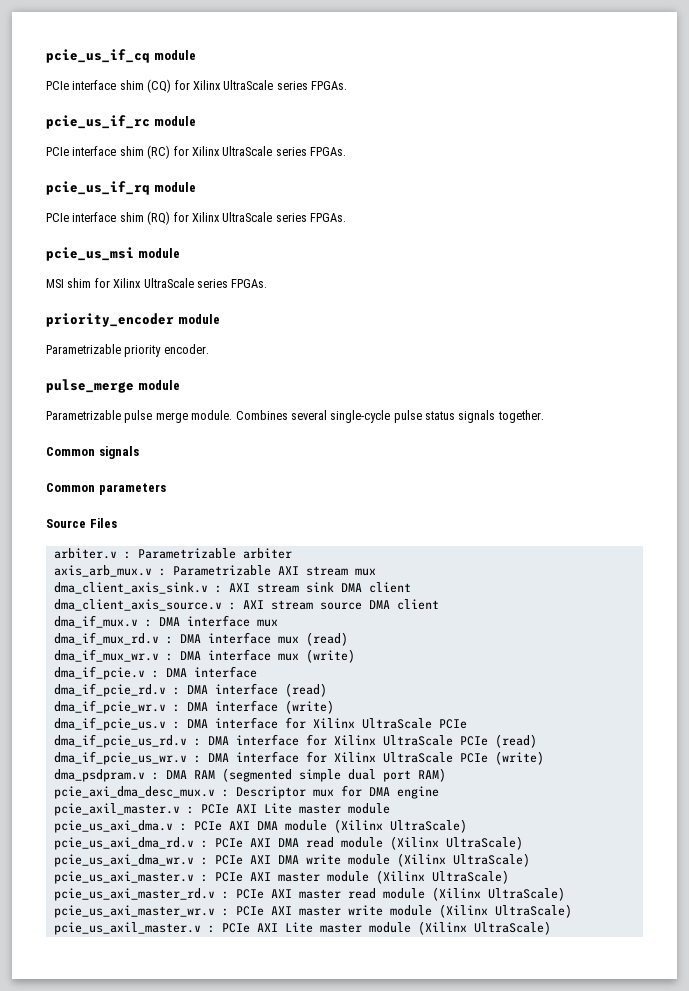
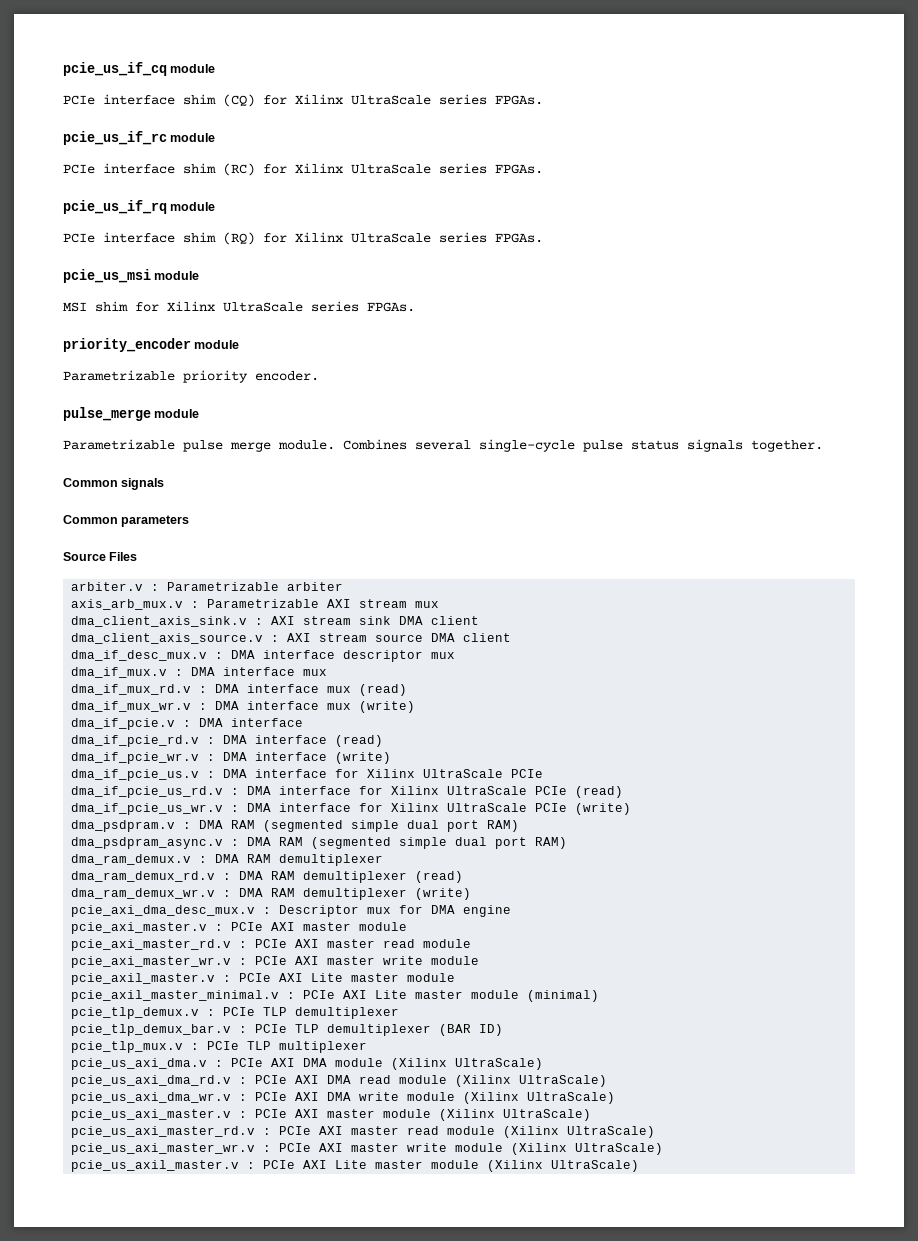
+ dma_if_desc_mux.v : DMA interface descriptor mux
+ dma_psdpram_async.v : DMA RAM (segmented simple dual port RAM)
+ dma_ram_demux.v : DMA RAM demultiplexer
+ dma_ram_demux_rd.v : DMA RAM demultiplexer (read)
+ dma_ram_demux_wr.v : DMA RAM demultiplexer (write)
+ pcie_axi_master.v : PCIe AXI master module
+ pcie_axi_master_rd.v : PCIe AXI master read module
+ pcie_axi_master_wr.v : PCIe AXI master write module
+ pcie_axil_master_minimal.v : PCIe AXI Lite master module (minimal)
+ pcie_tlp_demux.v : PCIe TLP demultiplexer
+ pcie_tlp_demux_bar.v : PCIe TLP demultiplexer (BAR ID)
+ pcie_tlp_mux.v : PCIe TLP multiplexer

